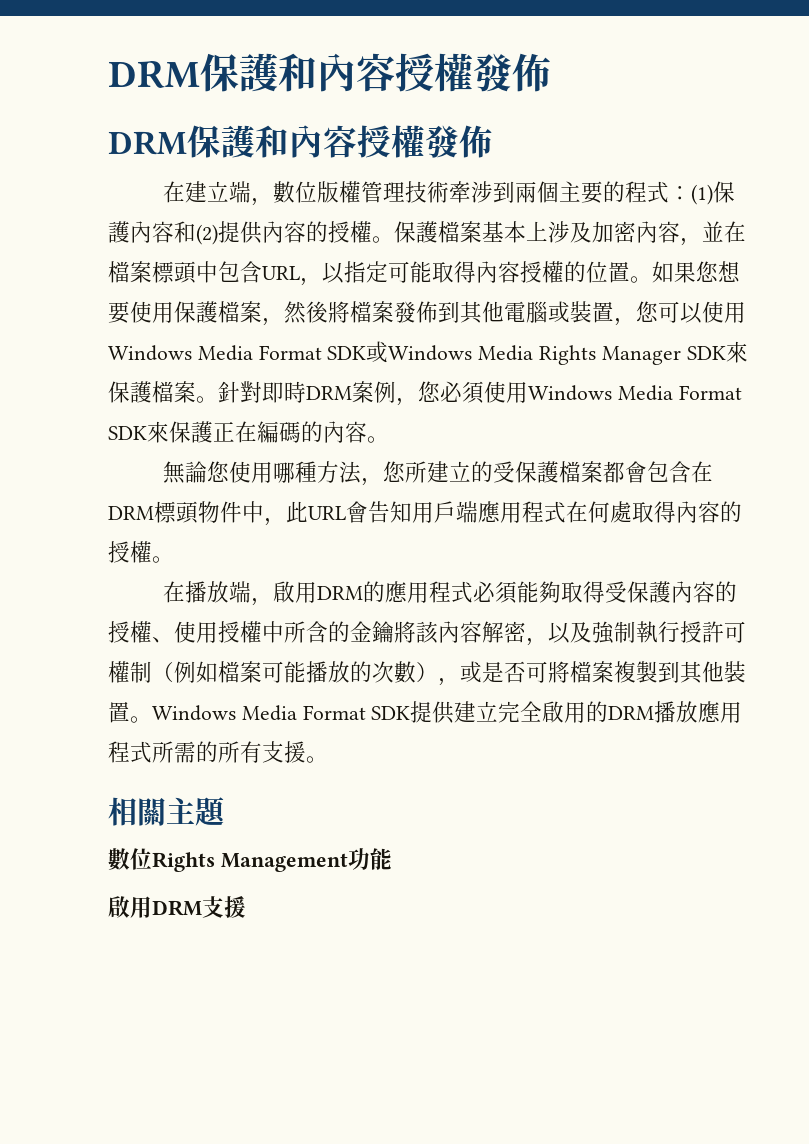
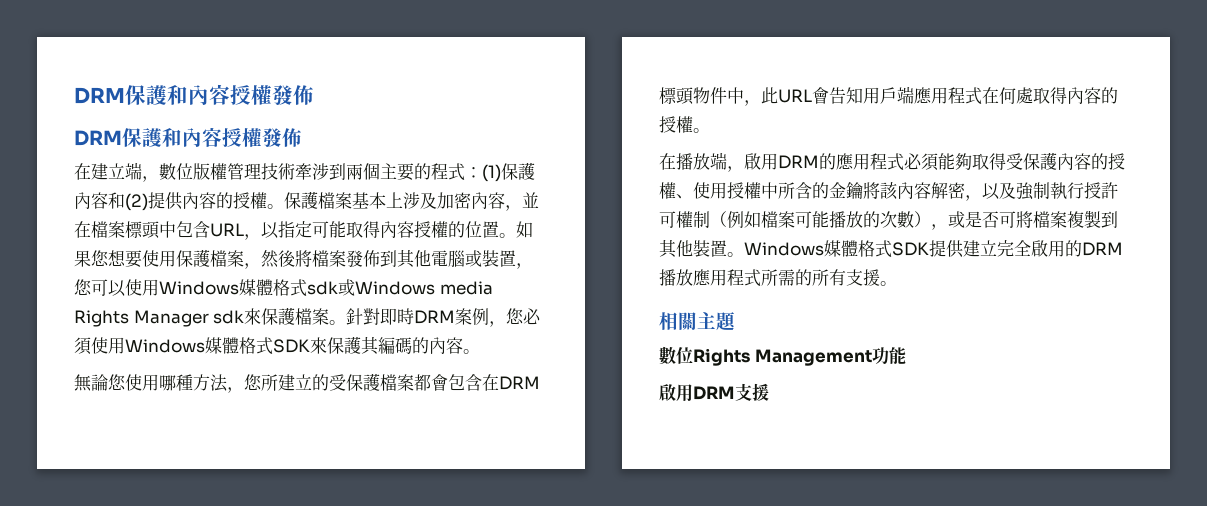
- 如果您想要使用保護檔案，然後將檔案發佈到其他電腦或裝置，您可以使用Windows Media Format SDK或Windows Media Rights Manager SDK來保護檔案。
+ 如果您想要使用保護檔案，然後將檔案發佈到其他電腦或裝置，您可以使用Windows媒體格式sdk或Windows media Rights Manager sdk來保護檔案。
- 針對即時DRM案例，您必須使用Windows Media Format SDK來保護正在編碼的內容。
+ 針對即時DRM案例，您必須使用Windows媒體格式SDK來保護其編碼的內容。
- Windows Media Format SDK提供建立完全啟用的DRM播放應用程式所需的所有支援。
+ Windows媒體格式SDK提供建立完全啟用的DRM播放應用程式所需的所有支援。

